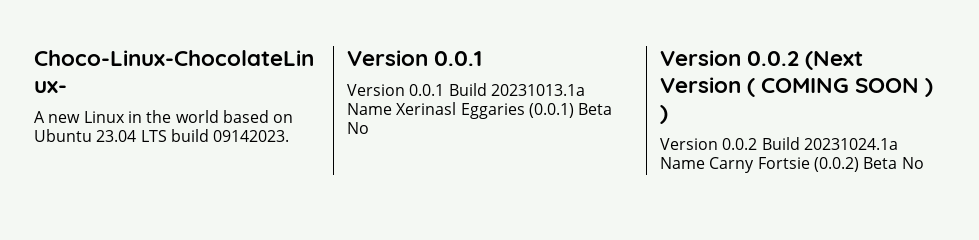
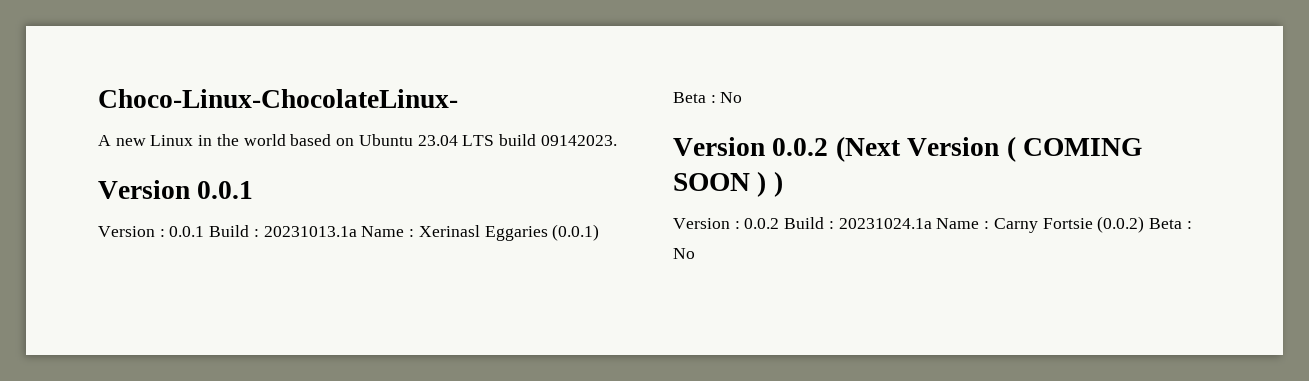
- Version 0.0.1 Build 20231013.1a Name Xerinasl Eggaries (0.0.1) Beta No
+ Version : 0.0.1 Build : 20231013.1a Name : Xerinasl Eggaries (0.0.1) Beta : No
- Version 0.0.2 Build 20231024.1a Name Carny Fortsie (0.0.2) Beta No
+ Version : 0.0.2 Build : 20231024.1a Name : Carny Fortsie (0.0.2) Beta : No

